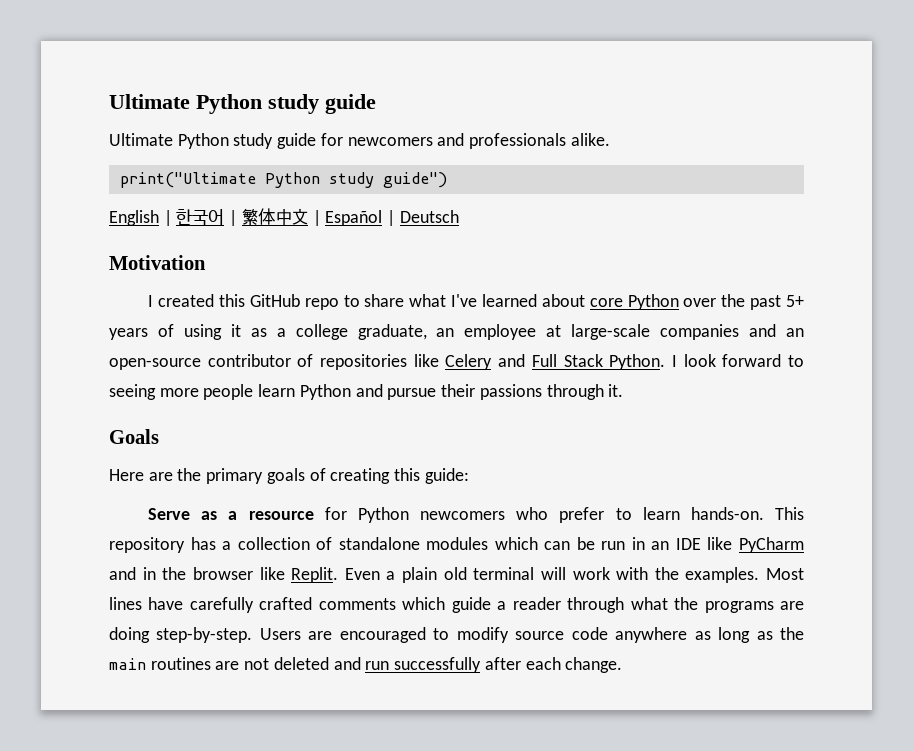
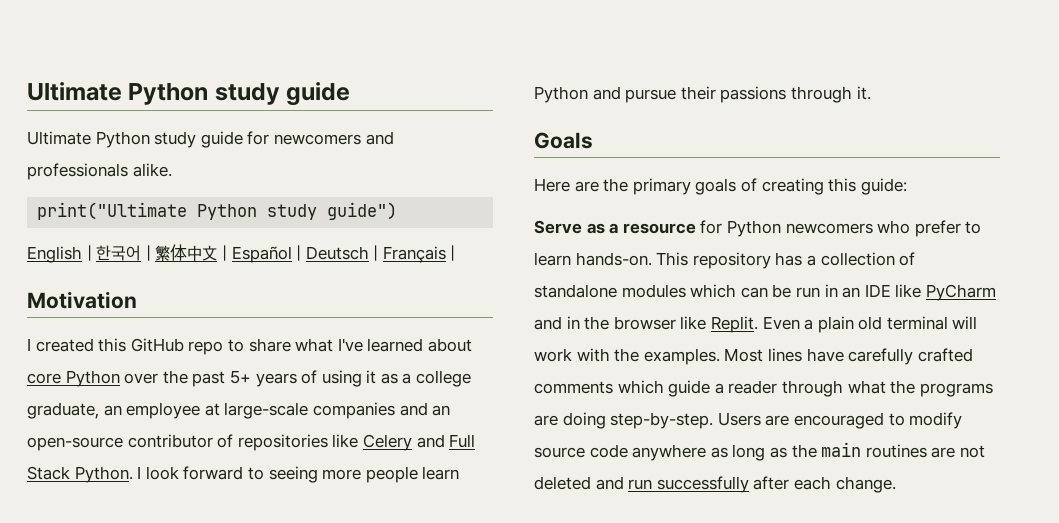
- English | 한국어 | 繁体中文 | Español | Deutsch
+ English | 한국어 | 繁体中文 | Español | Deutsch | Français |

